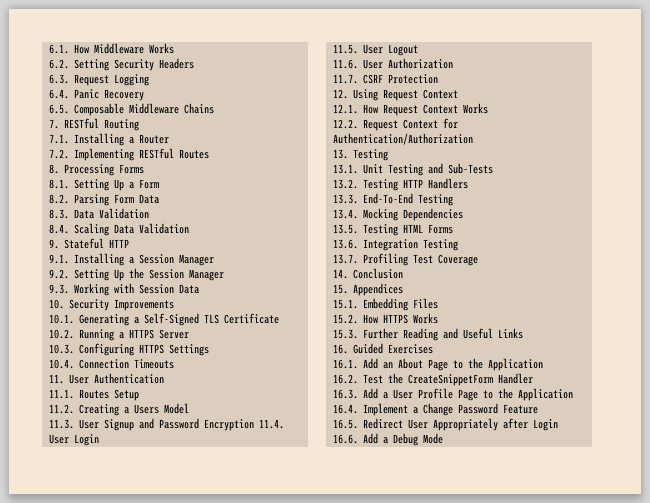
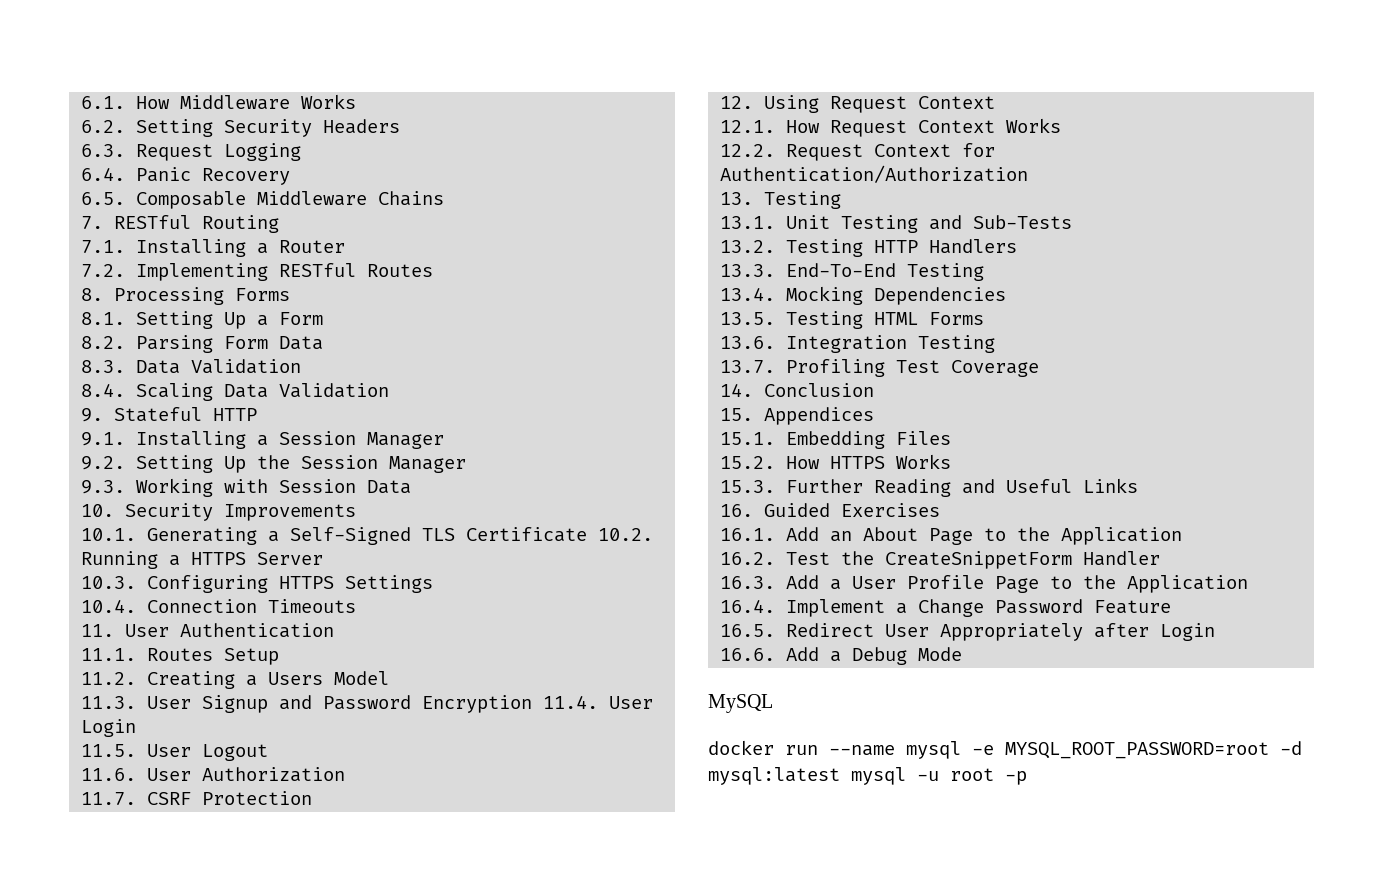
+ MySQL
+ docker run --name mysql -e MYSQL_ROOT_PASSWORD=root -d mysql:latest mysql -u root -p

